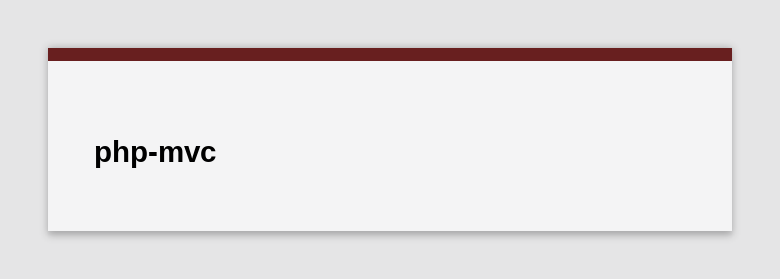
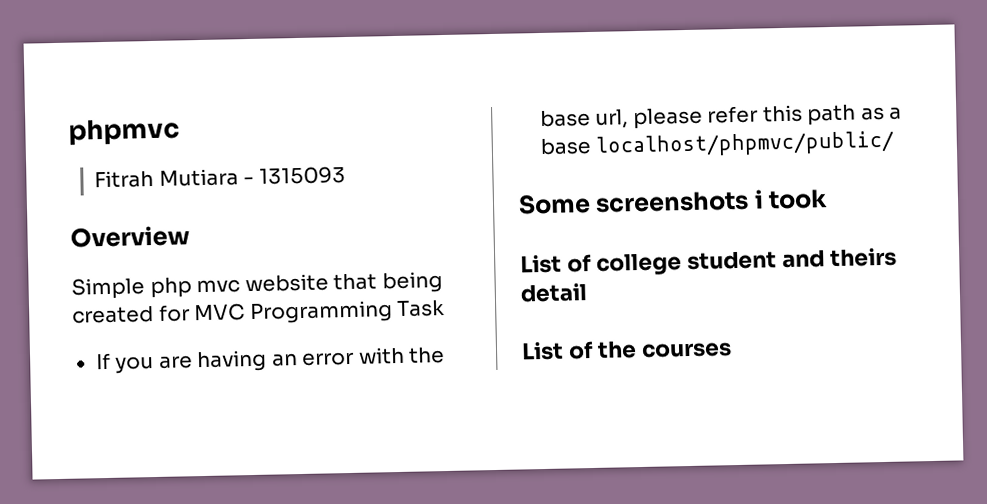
- php-mvc
+ phpmvc
+ Fitrah Mutiara - 1315093
+ Overview
+ Simple php mvc website that being created for MVC Programming Task
+ If you are having an error with the base url, please refer this path as a base localhost/phpmvc/public/
+ Some screenshots i took
+ List of college student and theirs detail
+ List of the courses

